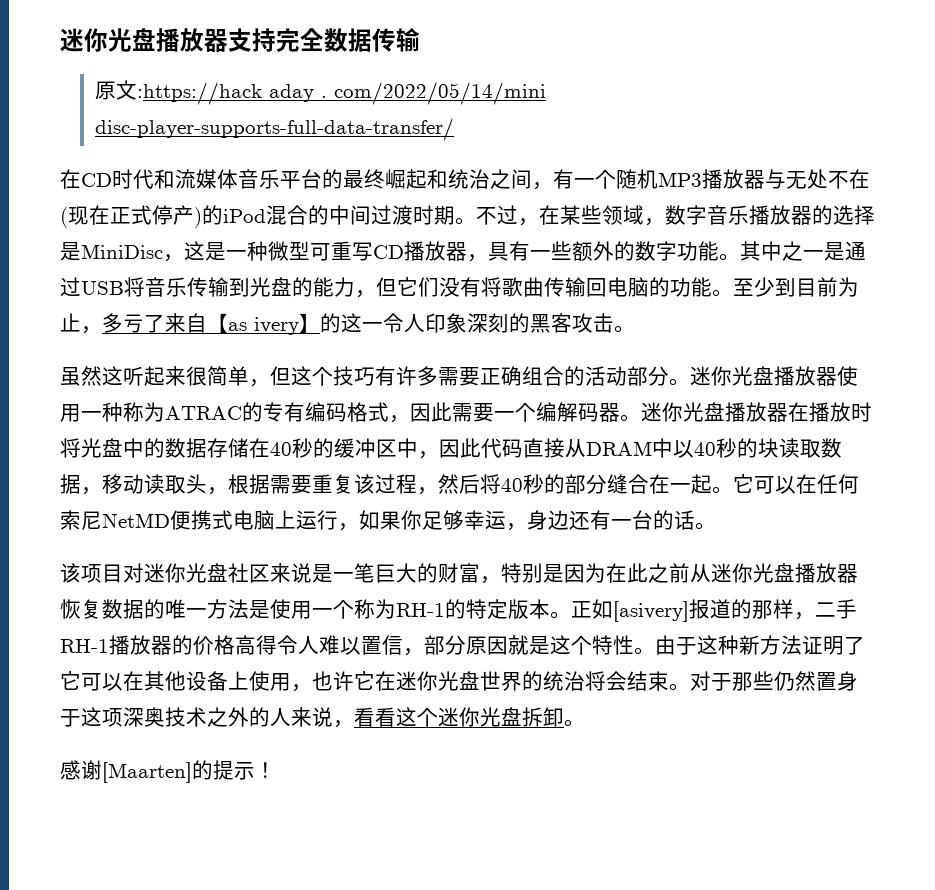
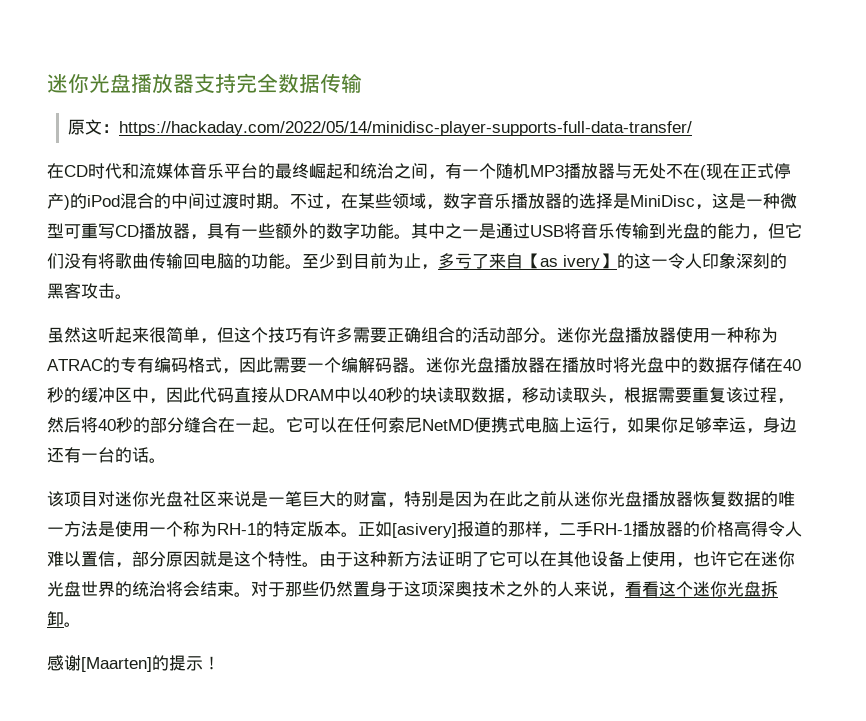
- 原文:https://hack aday . com/2022/05/14/mini disc-player-supports-full-data-transfer/
+ 原文：https://hackaday.com/2022/05/14/minidisc-player-supports-full-data-transfer/

